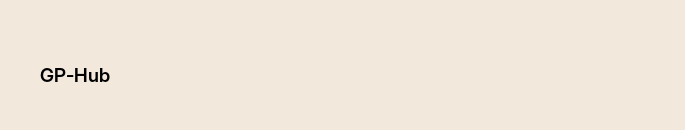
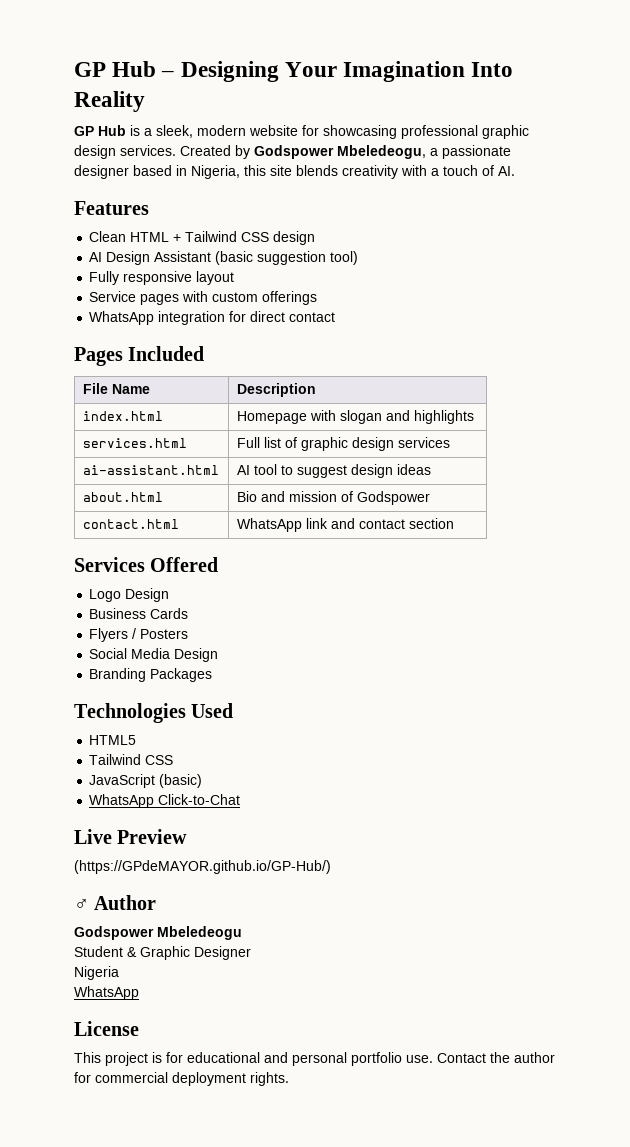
- GP-Hub
+ GP Hub – Designing Your Imagination Into Reality
+ GP Hub is a sleek, modern website for showcasing professional graphic design services. Created by Godspower Mbeledeogu, a passionate designer based in Nigeria, this site blends creativity with a touch of AI.
+ Features
+ Clean HTML + Tailwind CSS design
+ AI Design Assistant (basic suggestion tool)
+ Fully responsive layout
+ Service pages with custom offerings
+ WhatsApp integration for direct contact
+ Pages Included
+ File Name | Description
+ index.html | Homepage with slogan and highlights
+ services.html | Full list of graphic design services
+ ai-assistant.html | AI tool to suggest design ideas
+ about.html | Bio and mission of Godspower
+ contact.html | WhatsApp link and contact section
+ Services Offered
+ Logo Design
+ Business Cards
+ Flyers / Posters
+ Social Media Design
+ Branding Packages
+ Technologies Used
+ HTML5
+ Tailwind CSS
+ JavaScript (basic)
+ WhatsApp Click-to-Chat
+ Live Preview
+ (https://GPdeMAYOR.github.io/GP-Hub/)
+ ♂ Author
+ Godspower Mbeledeogu
+ Student & Graphic Designer
+ Nigeria
+ WhatsApp
+ License
+ This project is for educational and personal portfolio use. Contact the author for commercial deployment rights.

